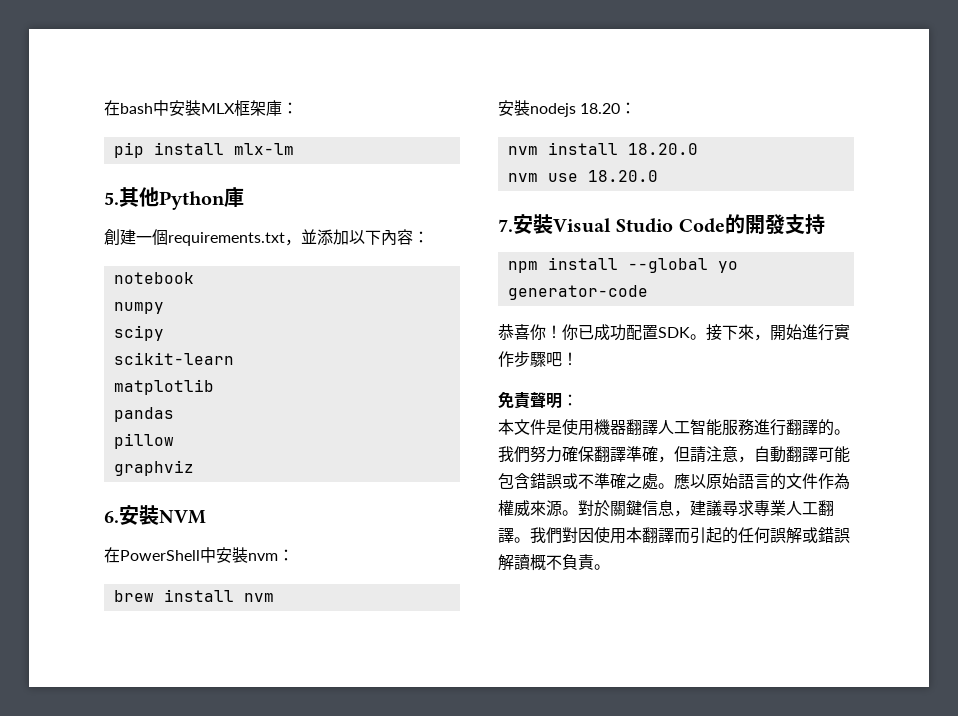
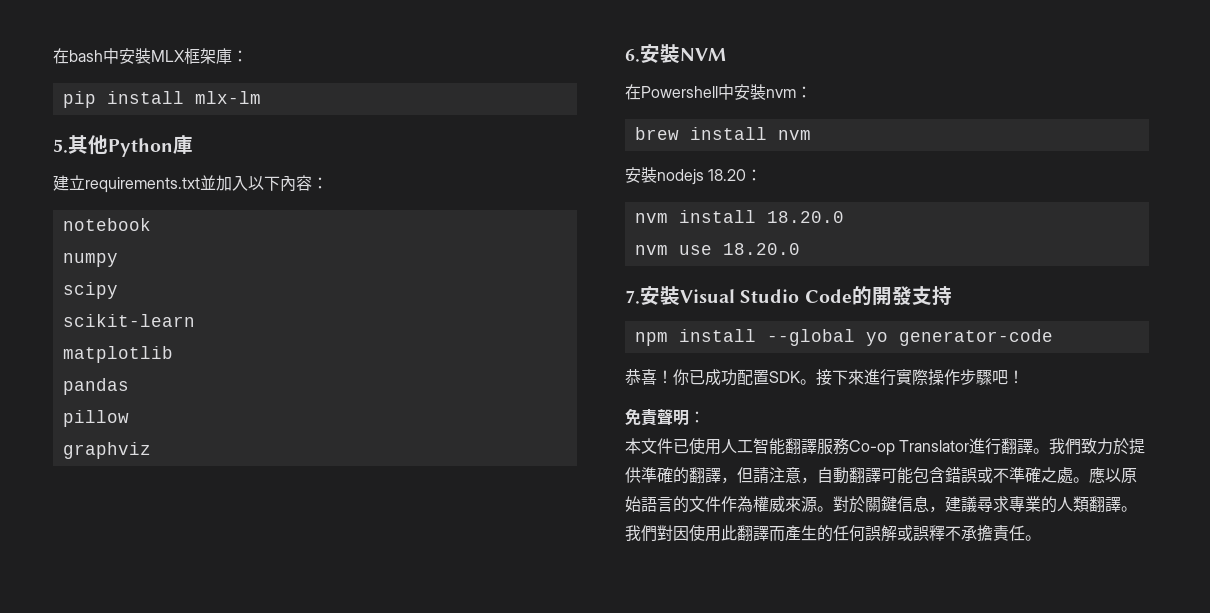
- 創建一個requirements.txt，並添加以下內容：
+ 建立requirements.txt並加入以下內容：
- 在PowerShell中安裝nvm：
+ 在Powershell中安裝nvm：
- 恭喜你！
+ 恭喜！
- 接下來，開始進行實作步驟吧！
+ 接下來進行實際操作步驟吧！
- 本文件是使用機器翻譯人工智能服務進行翻譯的。我們努力確保翻譯準確，但請注意，自動翻譯可能包含錯誤或不準確之處。
+ 本文件已使用人工智能翻譯服務Co-op Translator進行翻譯。我們致力於提供準確的翻譯，但請注意，自動翻譯可能包含錯誤或不準確之處。
- 對於關鍵信息，建議尋求專業人工翻譯。
+ 對於關鍵信息，建議尋求專業的人類翻譯。
- 我們對因使用本翻譯而引起的任何誤解或錯誤解讀概不負責。
+ 我們對因使用此翻譯而產生的任何誤解或誤釋不承擔責任。

